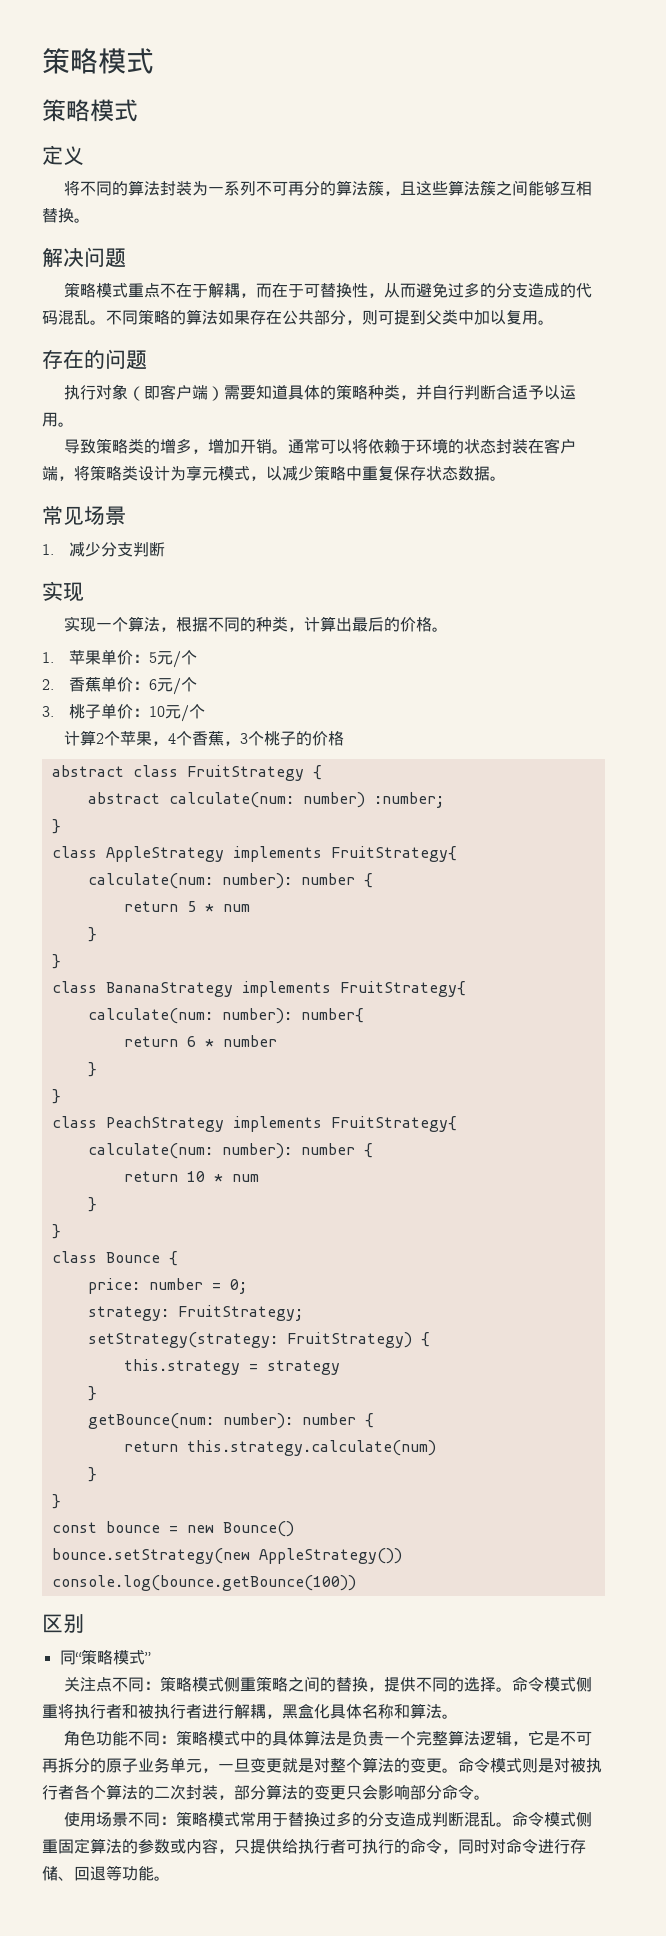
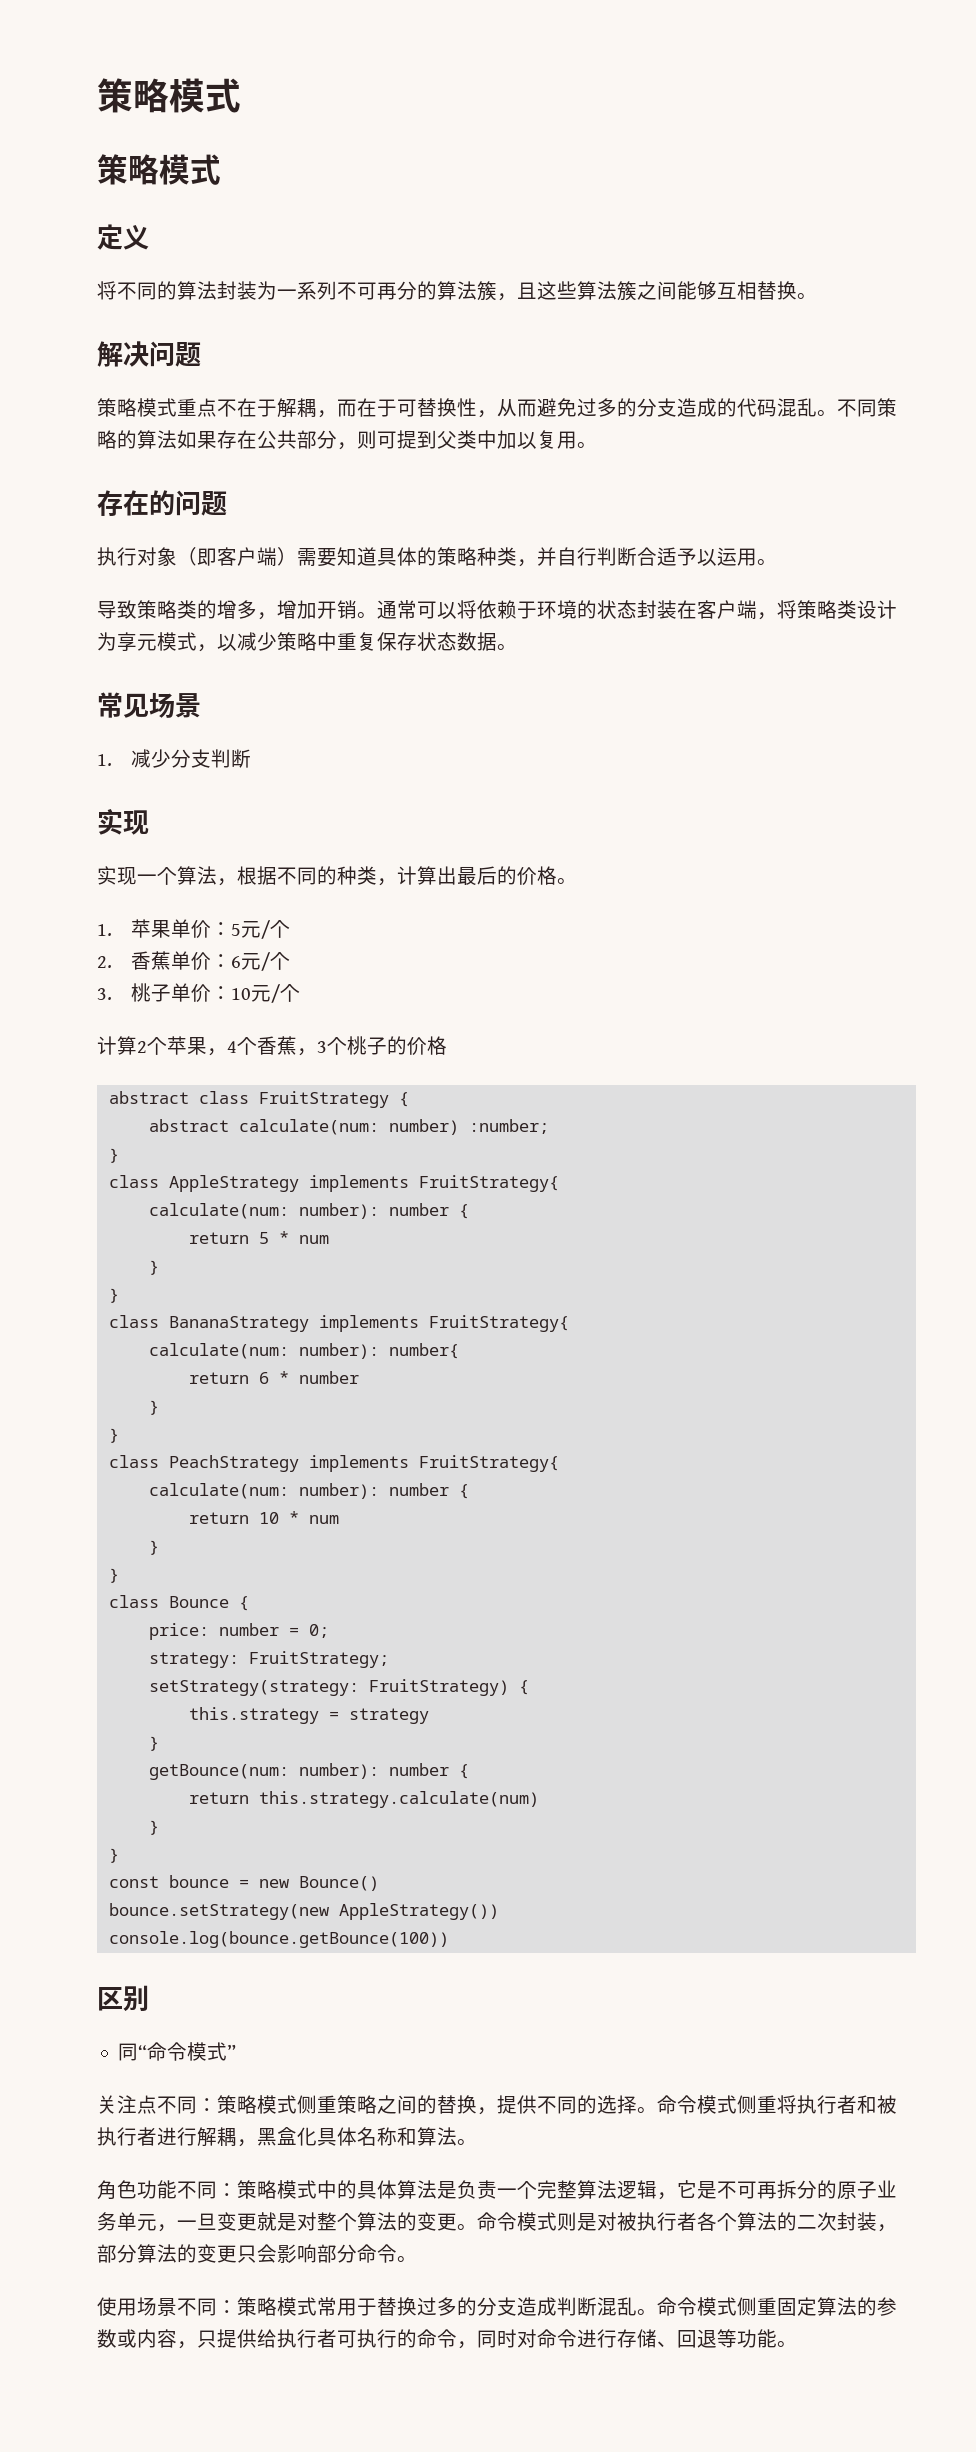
- 同“策略模式”
+ 同“命令模式”

